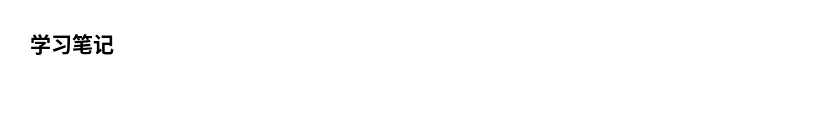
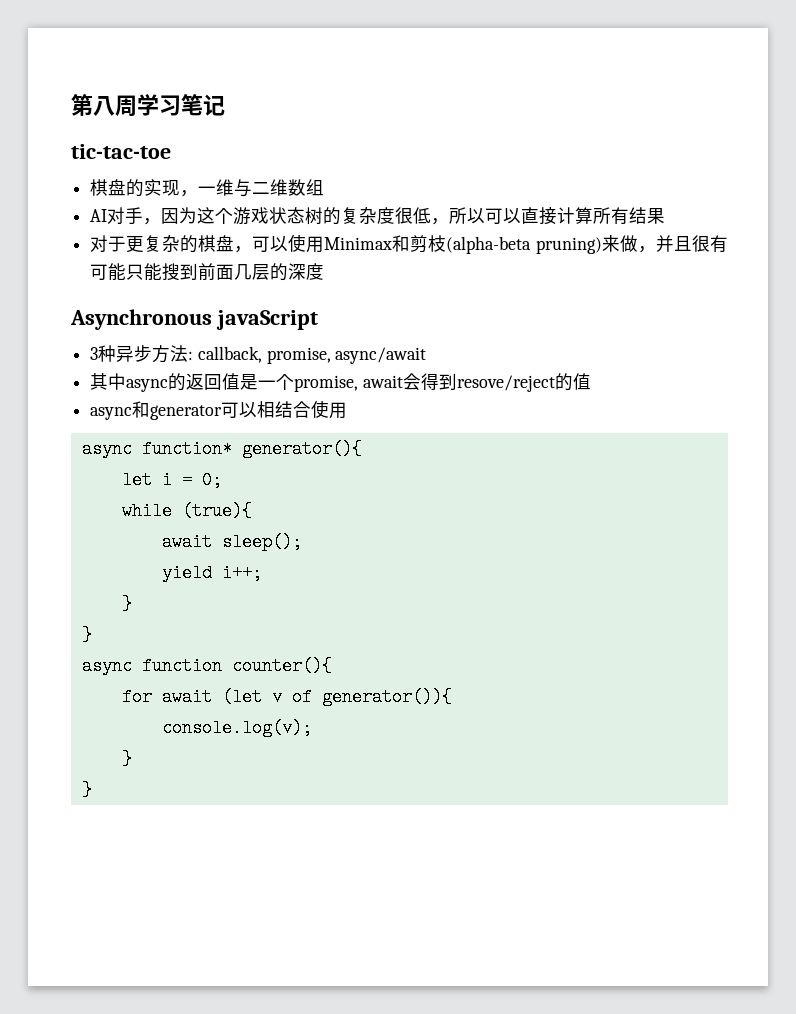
- 学习笔记
+ 第八周学习笔记
+ tic-tac-toe
+ 棋盘的实现，一维与二维数组
+ AI对手，因为这个游戏状态树的复杂度很低，所以可以直接计算所有结果
+ 对于更复杂的棋盘，可以使用Minimax和剪枝(alpha-beta pruning)来做，并且很有可能只能搜到前面几层的深度
+ Asynchronous javaScript
+ 3种异步方法: callback, promise, async/await
+ 其中async的返回值是一个promise, await会得到resove/reject的值
+ async和generator可以相结合使用
+ async function* generator(){
+ let i = 0;
+ while (true){
+ await sleep();
+ yield i++;
+ }
+ }
+ async function counter(){
+ for await (let v of generator()){
+ console.log(v);
+ }
+ }

